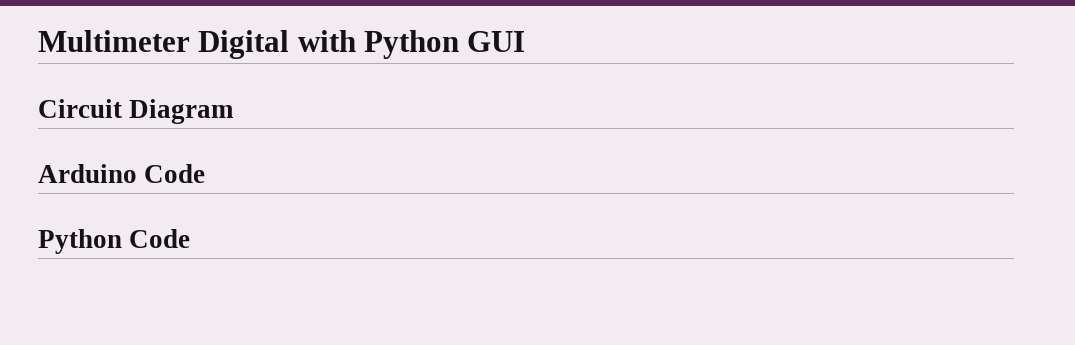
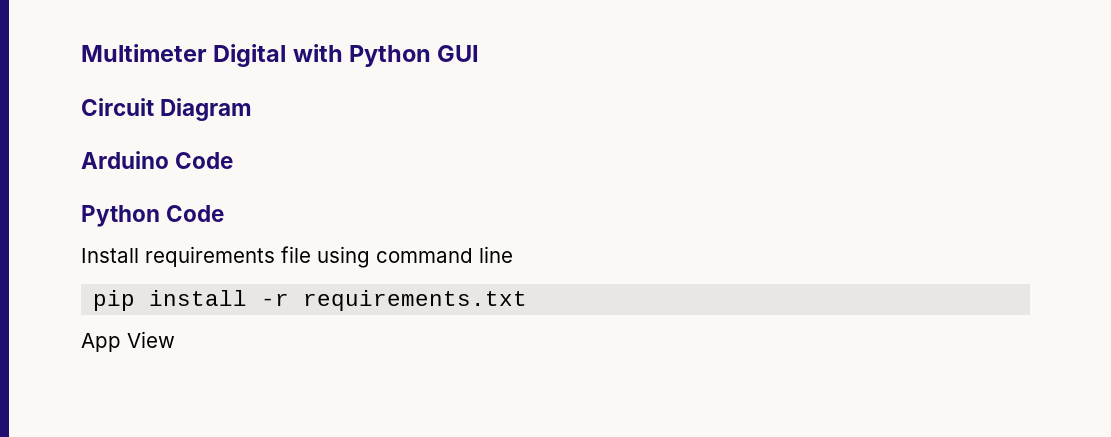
+ Install requirements file using command line
+ pip install -r requirements.txt
+ App View

